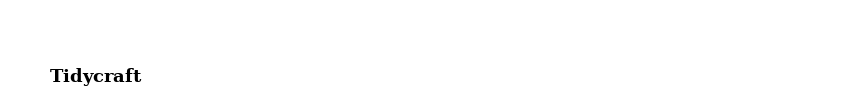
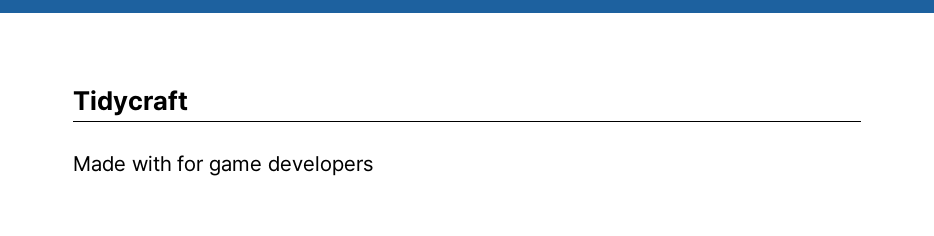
+ Made with for game developers

